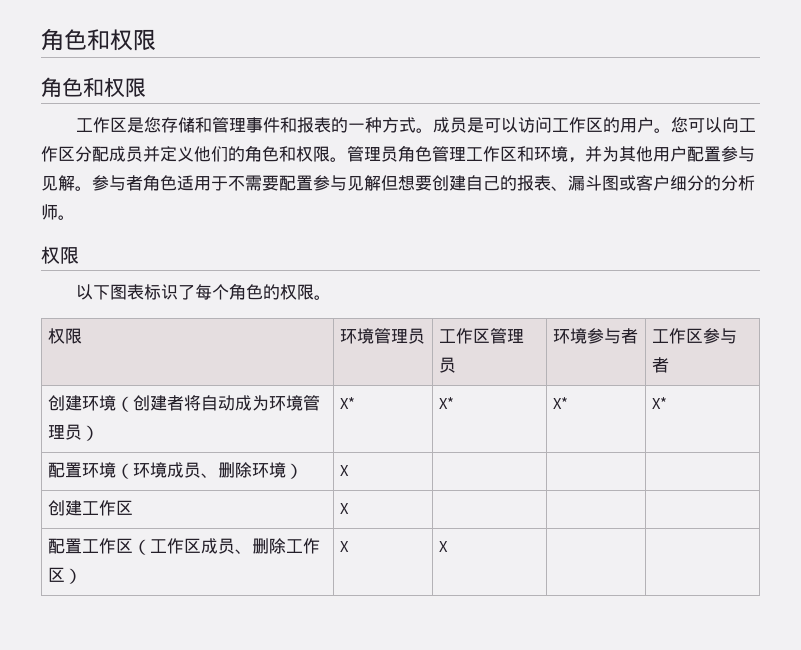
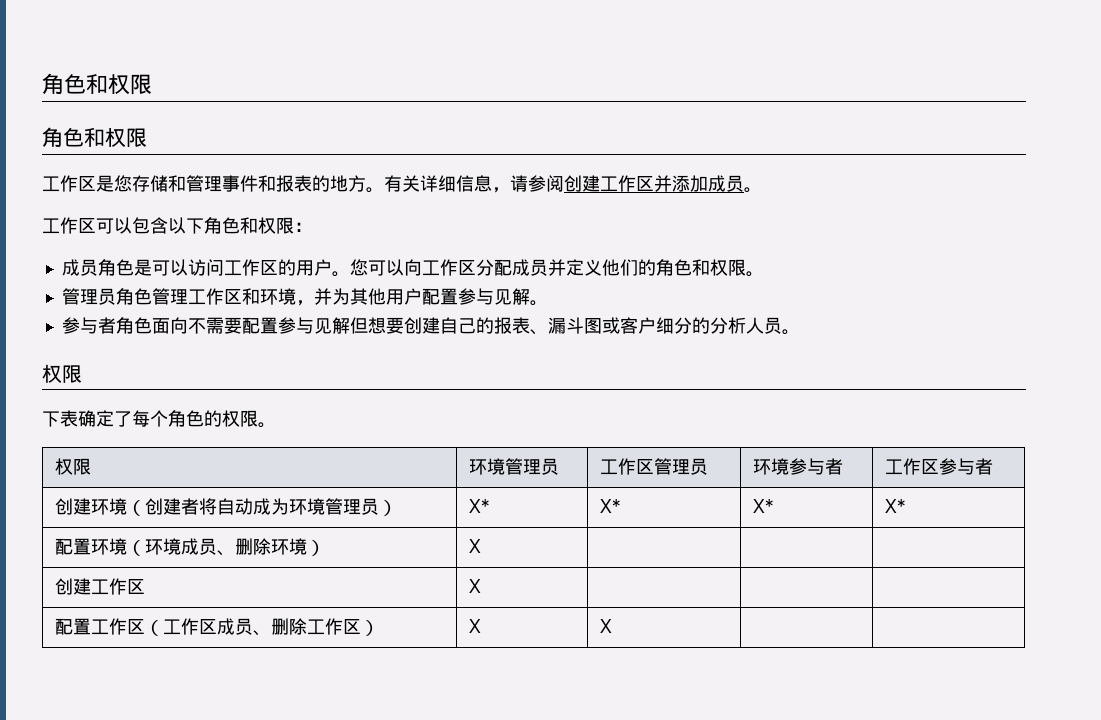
- 工作区是您存储和管理事件和报表的一种方式。成员是可以访问工作区的用户。
+ 工作区是您存储和管理事件和报表的地方。有关详细信息，请参阅创建工作区并添加成员。
+ 工作区可以包含以下角色和权限：
+ 成员角色是可以访问工作区的用户。
- 您可以向工作区分配成员并定义他们的角色和权限。管理员角色管理工作区和环境，并为其他用户配置参与见解。参与者角色适用于不需要配置参与见解但想要创建自己的报表、漏斗图或客户细分的分析师。
+ 您可以向工作区分配成员并定义他们的角色和权限。
+ 管理员角色管理工作区和环境，并为其他用户配置参与见解。
+ 参与者角色面向不需要配置参与见解但想要创建自己的报表、漏斗图或客户细分的分析人员。
- 以下图表标识了每个角色的权限。
+ 下表确定了每个角色的权限。

